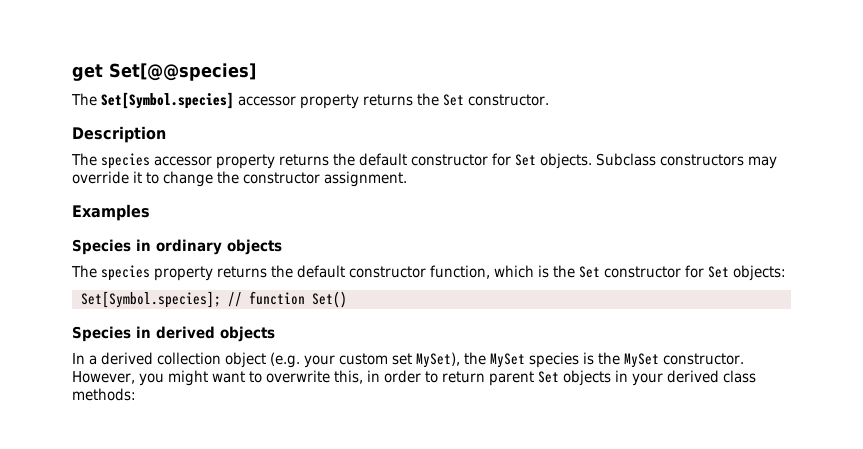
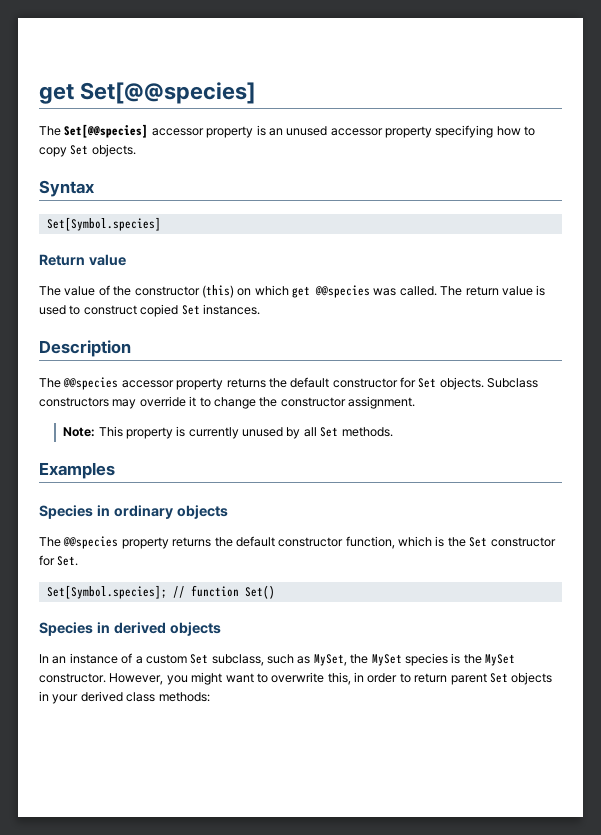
- The Set[Symbol.species] accessor property returns the Set constructor.
+ The Set[@@species] accessor property is an unused accessor property specifying how to copy Set objects.
+ Syntax
+ Set[Symbol.species]
+ Return value
+ The value of the constructor (this) on which get @@species was called. The return value is used to construct copied Set instances.
- The species accessor property returns the default constructor for Set objects.
+ The @@species accessor property returns the default constructor for Set objects.
+ Note: This property is currently unused by all Set methods.
- The species property returns the default constructor function, which is the Set constructor for Set objects:
+ The @@species property returns the default constructor function, which is the Set constructor for Set.
- In a derived collection object (e.g. your custom set MySet), the MySet species is the MySet constructor.
+ In an instance of a custom Set subclass, such as MySet, the MySet species is the MySet constructor.

